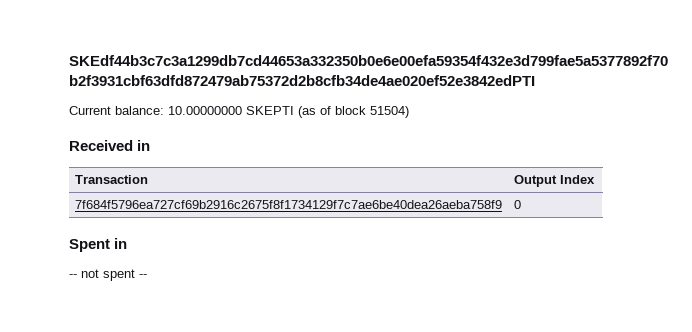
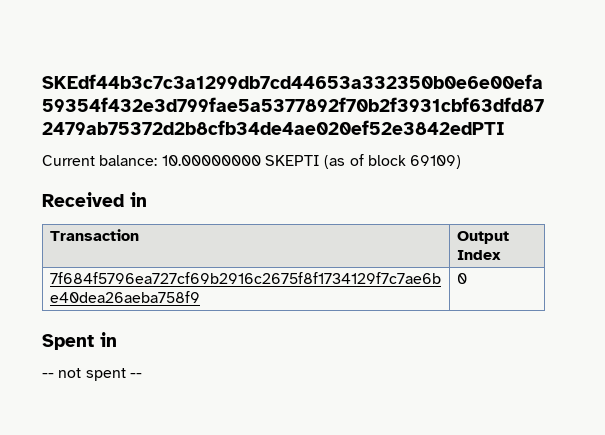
- Current balance: 10.00000000 SKEPTI (as of block 51504)
+ Current balance: 10.00000000 SKEPTI (as of block 69109)

